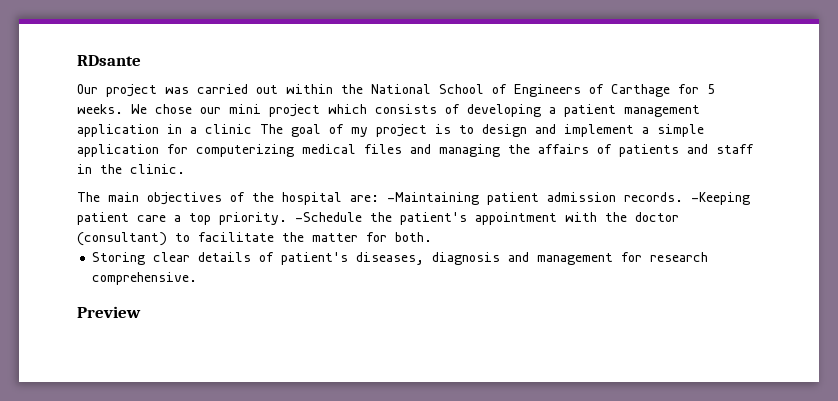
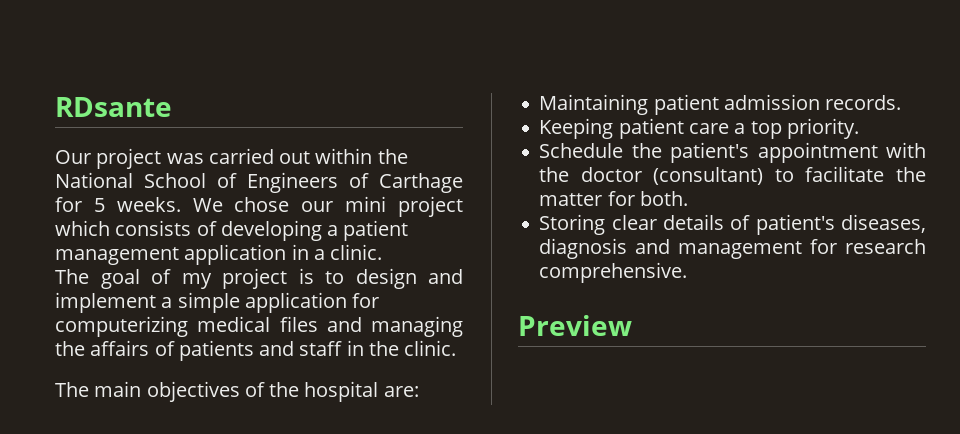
- We chose our mini project which consists of developing a patient management application in a clinic The goal of my project is to design and implement a simple application for computerizing medical files and managing the affairs of patients and staff in the clinic.
+ We chose our mini project which consists of developing a patient management application in a clinic.
+ The goal of my project is to design and implement a simple application for computerizing medical files and managing the affairs of patients and staff in the clinic.
- The main objectives of the hospital are: -Maintaining patient admission records. -Keeping patient care a top priority. -Schedule the patient's appointment with the doctor (consultant) to facilitate the matter for both.
+ The main objectives of the hospital are:
+ Maintaining patient admission records.
+ Keeping patient care a top priority.
+ Schedule the patient's appointment with the doctor (consultant) to facilitate the matter for both.

